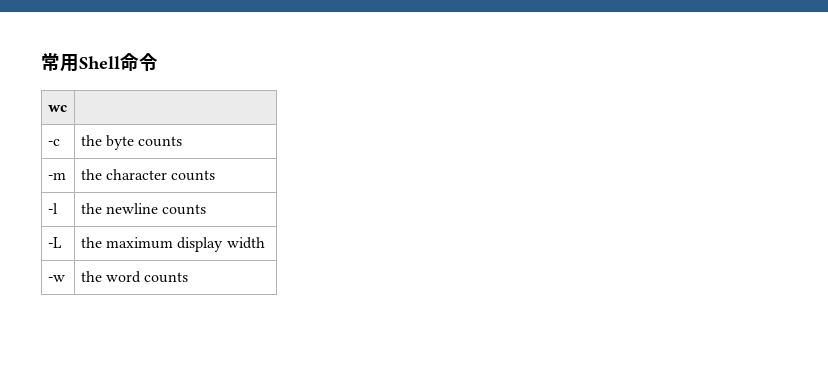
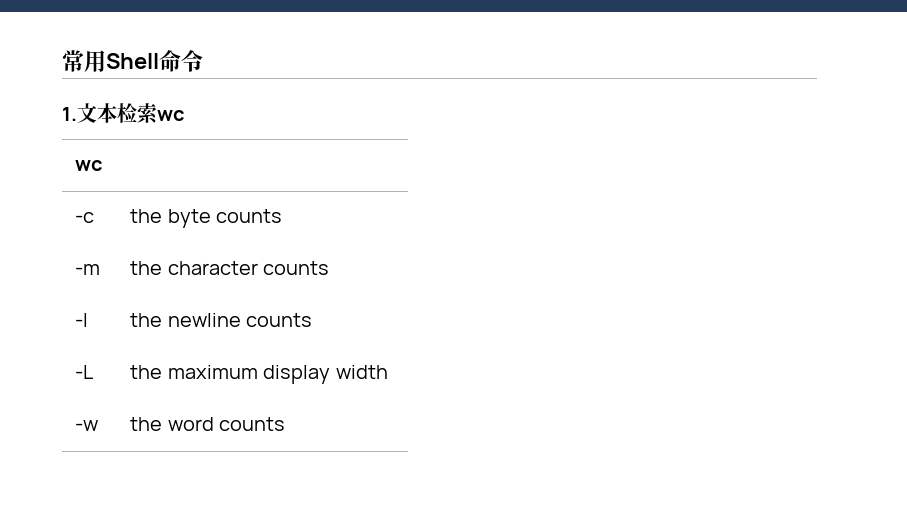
+ 1.文本检索wc

